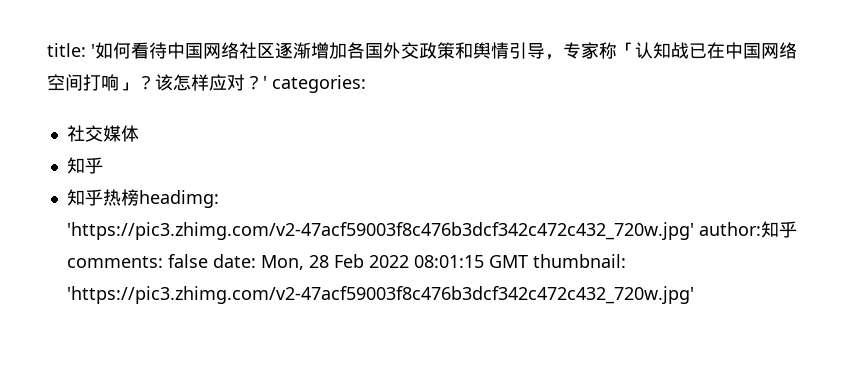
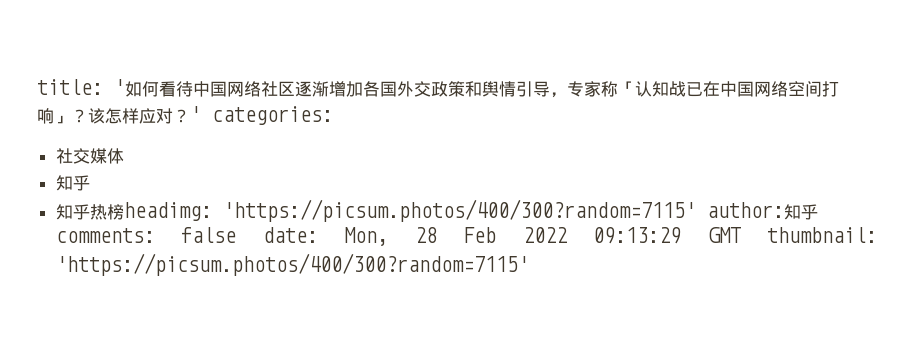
- 知乎热榜headimg: 'https://pic3.zhimg.com/v2-47acf59003f8c476b3dcf342c472c432_720w.jpg' author:知乎comments: false date: Mon, 28 Feb 2022 08:01:15 GMT thumbnail: 'https://pic3.zhimg.com/v2-47acf59003f8c476b3dcf342c472c432_720w.jpg'
+ 知乎热榜headimg: 'https://picsum.photos/400/300?random=7115' author:知乎comments: false date: Mon, 28 Feb 2022 09:13:29 GMT thumbnail: 'https://picsum.photos/400/300?random=7115'

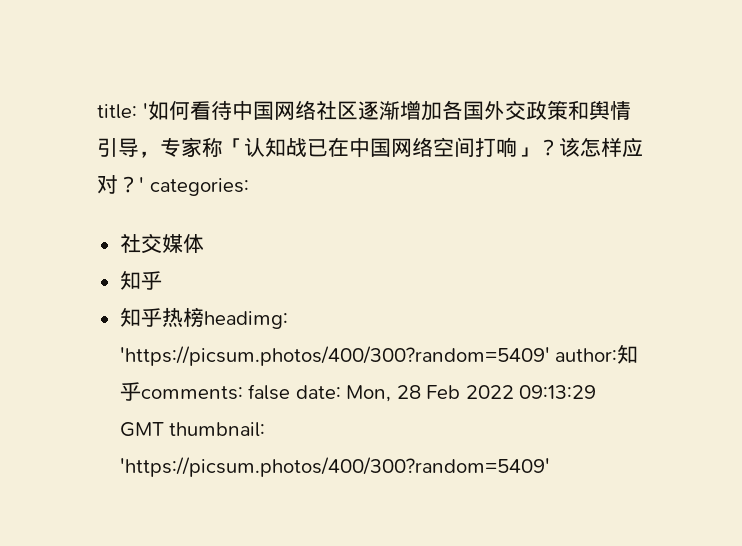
- 知乎热榜headimg: 'https://picsum.photos/400/300?random=7115' author:知乎comments: false date: Mon, 28 Feb 2022 09:13:29 GMT thumbnail: 'https://picsum.photos/400/300?random=7115'
+ 知乎热榜headimg: 'https://picsum.photos/400/300?random=5409' author:知乎comments: false date: Mon, 28 Feb 2022 09:13:29 GMT thumbnail: 'https://picsum.photos/400/300?random=5409'

